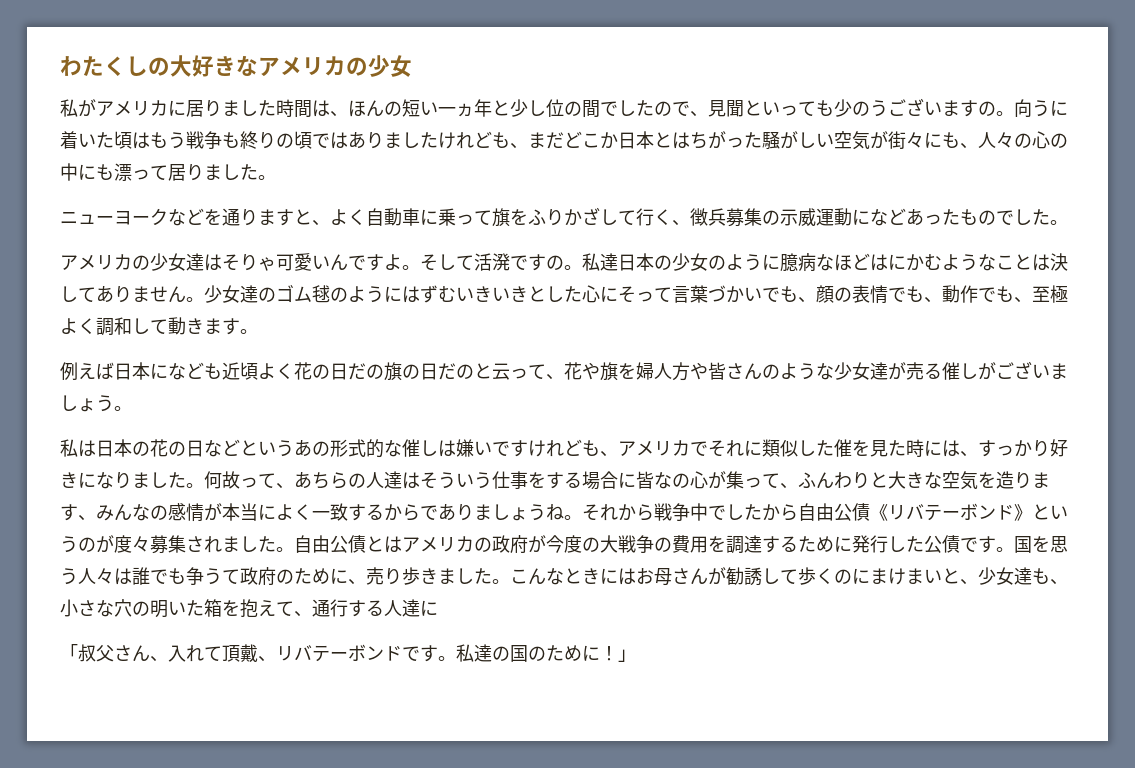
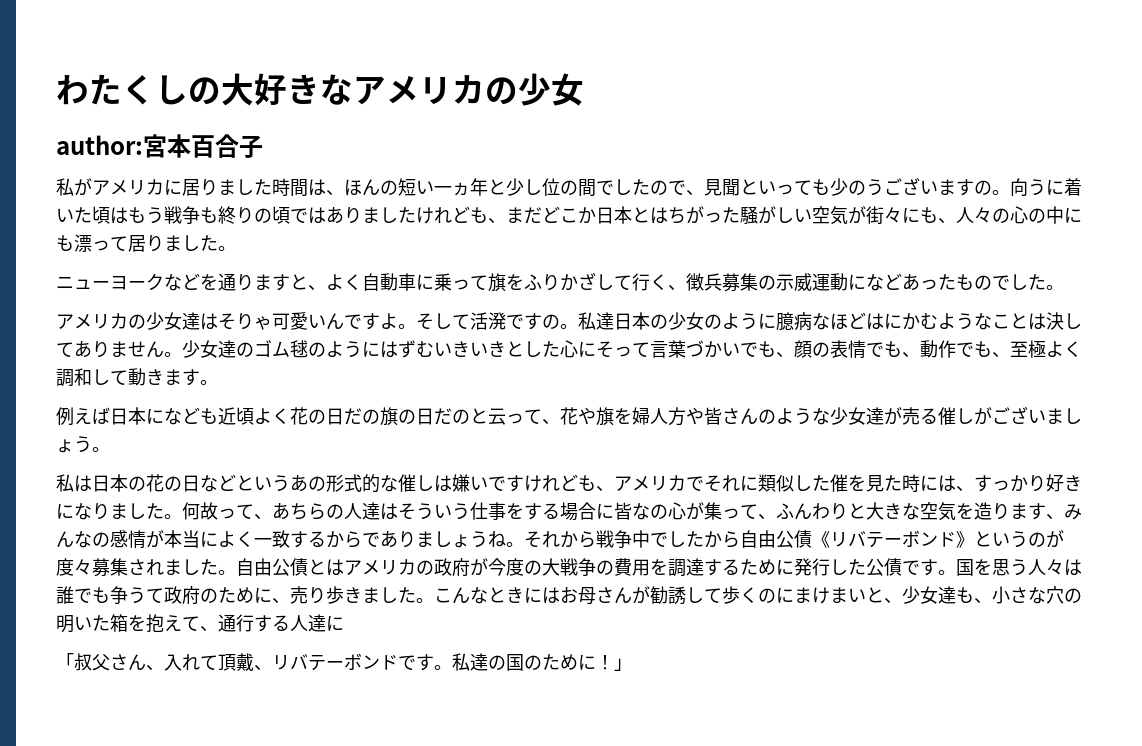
+ author:宮本百合子

